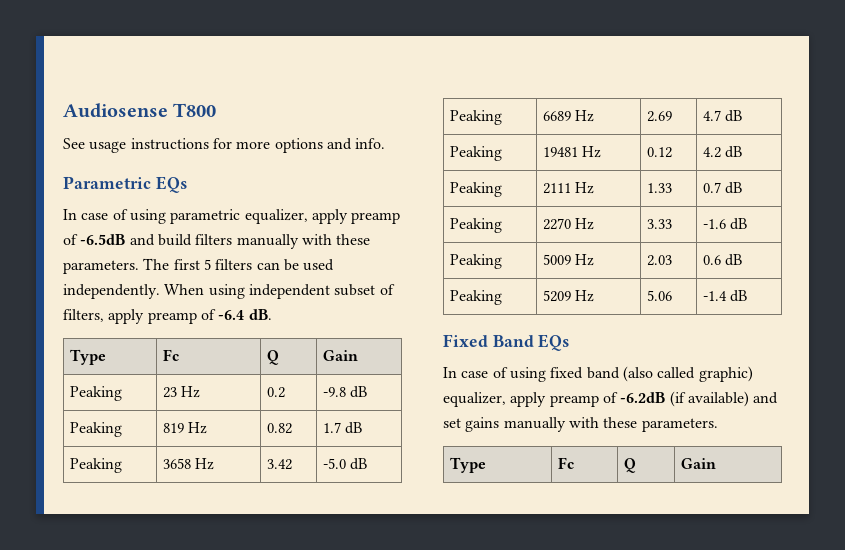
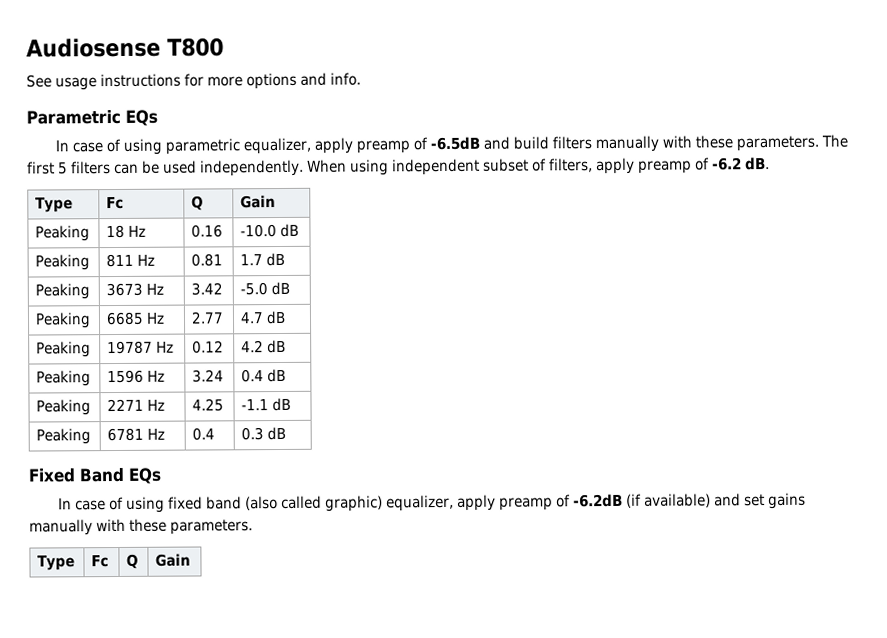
- When using independent subset of filters, apply preamp of -6.4 dB.
+ When using independent subset of filters, apply preamp of -6.2 dB.
- Peaking | 23 Hz | 0.2 | -9.8 dB
- Peaking | 819 Hz | 0.82 | 1.7 dB
+ Peaking | 18 Hz | 0.16 | -10.0 dB
+ Peaking | 811 Hz | 0.81 | 1.7 dB
- Peaking | 3658 Hz | 3.42 | -5.0 dB
+ Peaking | 3673 Hz | 3.42 | -5.0 dB
- Peaking | 6689 Hz | 2.69 | 4.7 dB
+ Peaking | 6685 Hz | 2.77 | 4.7 dB
- Peaking | 19481 Hz | 0.12 | 4.2 dB
+ Peaking | 19787 Hz | 0.12 | 4.2 dB
- Peaking | 2111 Hz | 1.33 | 0.7 dB
- Peaking | 2270 Hz | 3.33 | -1.6 dB
- Peaking | 5009 Hz | 2.03 | 0.6 dB
- Peaking | 5209 Hz | 5.06 | -1.4 dB
+ Peaking | 1596 Hz | 3.24 | 0.4 dB
+ Peaking | 2271 Hz | 4.25 | -1.1 dB
+ Peaking | 6781 Hz | 0.4 | 0.3 dB

